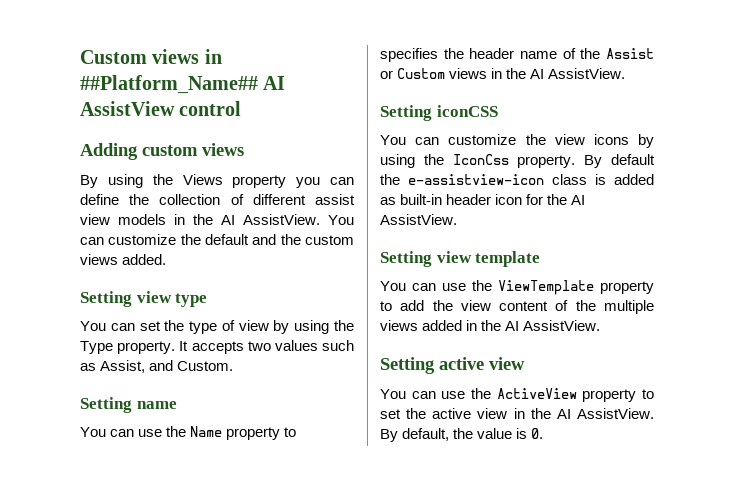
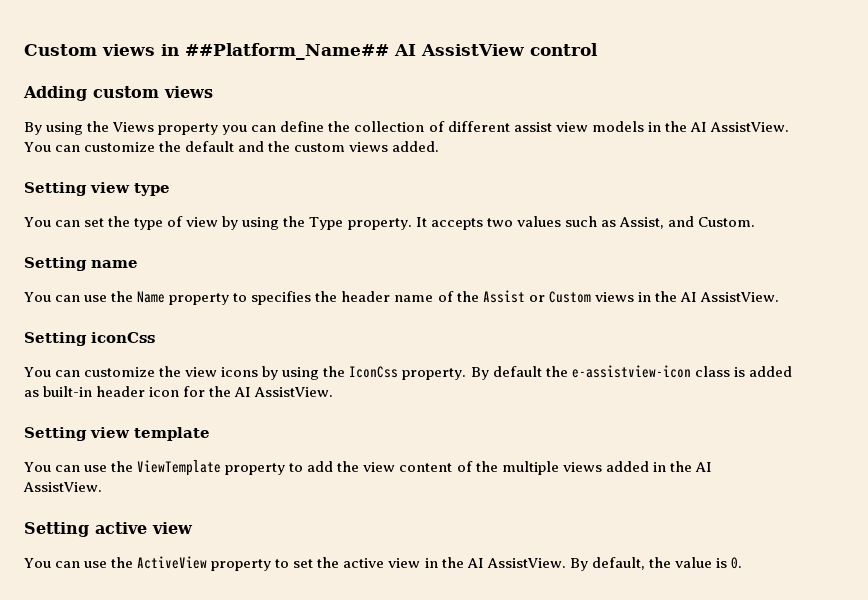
- Setting iconCSS
+ Setting iconCss

